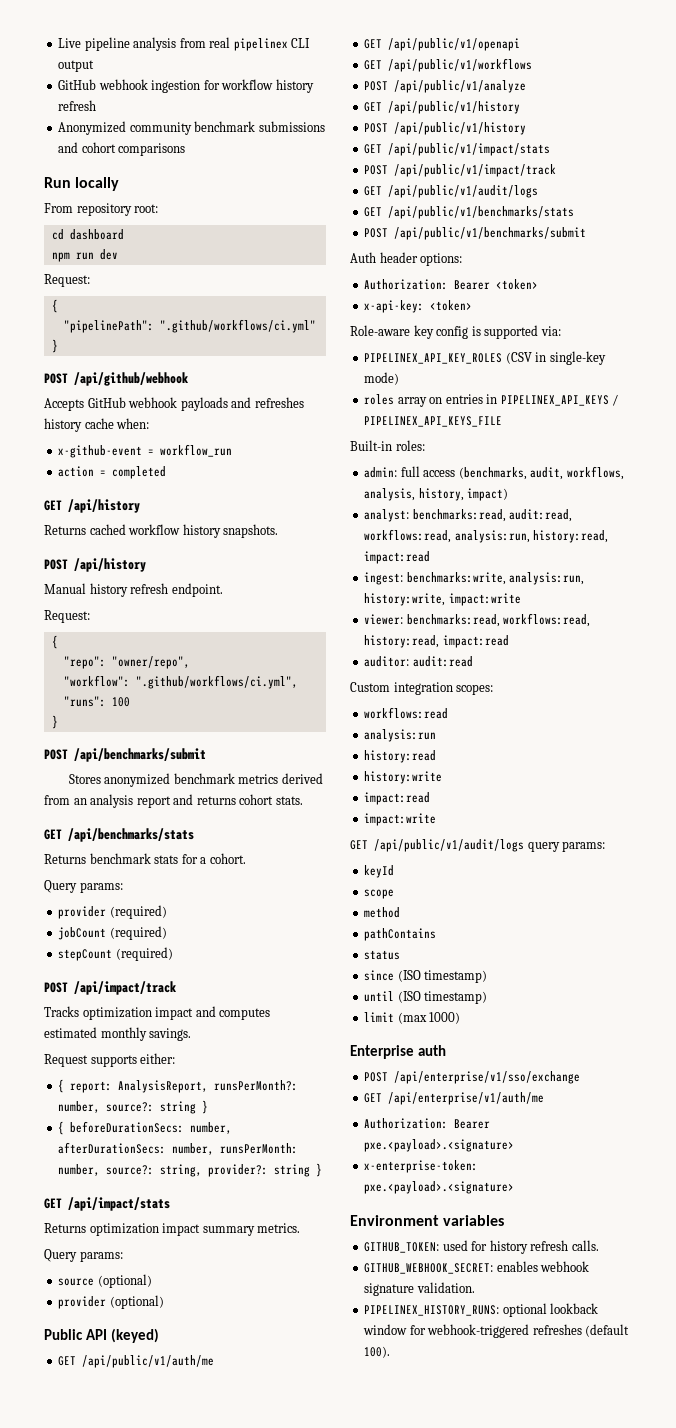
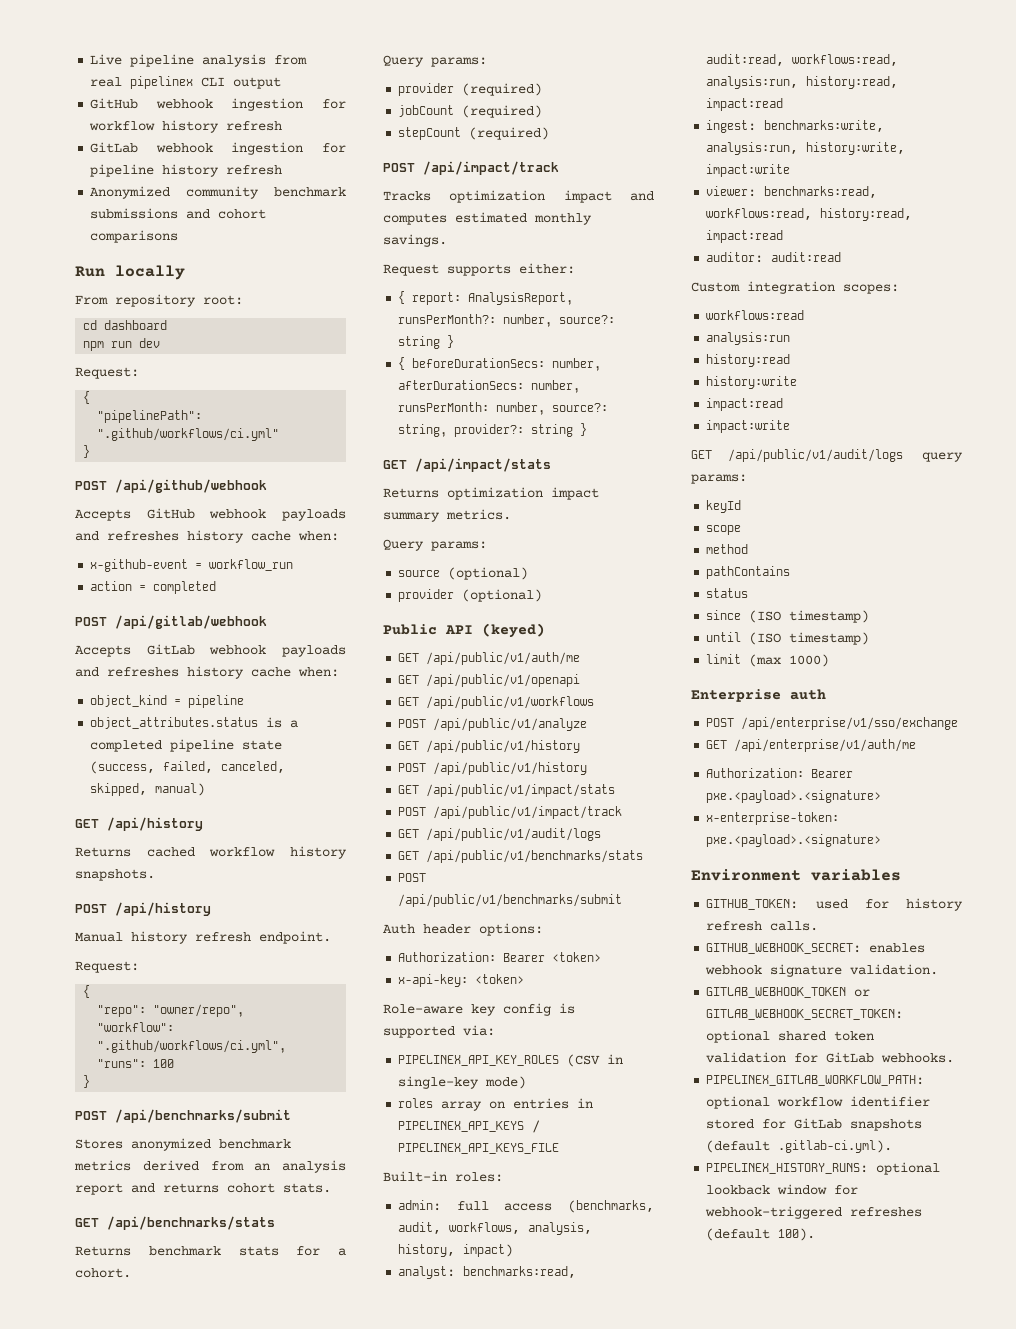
+ GitLab webhook ingestion for pipeline history refresh
+ POST /api/gitlab/webhook
+ Accepts GitLab webhook payloads and refreshes history cache when:
+ object_kind = pipeline
+ object_attributes.status is a completed pipeline state (success, failed, canceled, skipped, manual)
+ GITLAB_WEBHOOK_TOKEN or GITLAB_WEBHOOK_SECRET_TOKEN: optional shared token validation for GitLab webhooks.
+ PIPELINEX_GITLAB_WORKFLOW_PATH: optional workflow identifier stored for GitLab snapshots (default .gitlab-ci.yml).

